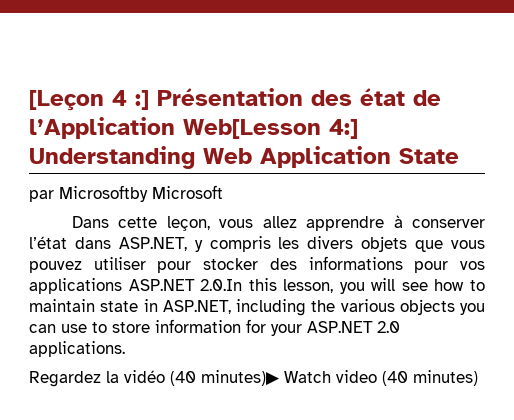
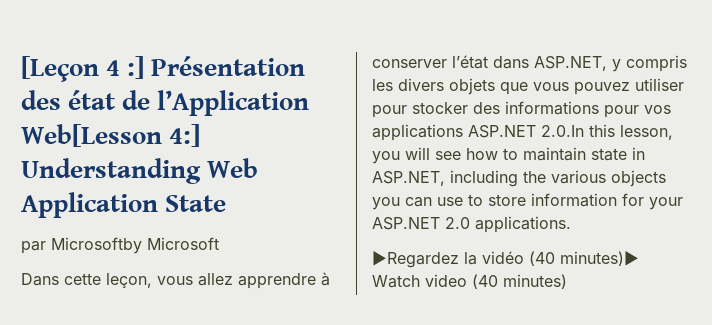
- Regardez la vidéo (40 minutes)▶ Watch video (40 minutes)
+ ▶Regardez la vidéo (40 minutes)▶ Watch video (40 minutes)

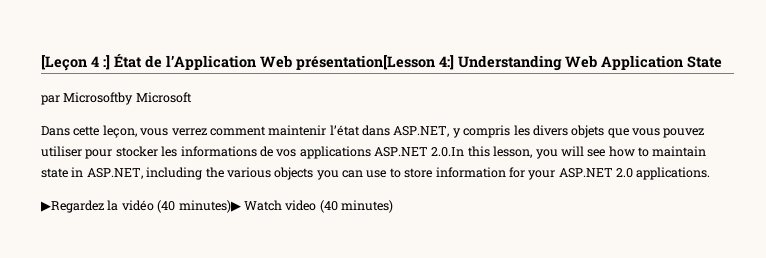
- [Leçon 4 :] Présentation des état de l’Application Web[Lesson 4:] Understanding Web Application State
+ [Leçon 4 :] État de l’Application Web présentation[Lesson 4:] Understanding Web Application State
- Dans cette leçon, vous allez apprendre à conserver l’état dans ASP.NET, y compris les divers objets que vous pouvez utiliser pour stocker des informations pour vos applications ASP.NET 2.0.In this lesson, you will see how to maintain state in ASP.NET, including the various objects you can use to store information for your ASP.NET 2.0 applications.
+ Dans cette leçon, vous verrez comment maintenir l’état dans ASP.NET, y compris les divers objets que vous pouvez utiliser pour stocker les informations de vos applications ASP.NET 2.0.In this lesson, you will see how to maintain state in ASP.NET, including the various objects you can use to store information for your ASP.NET 2.0 applications.

